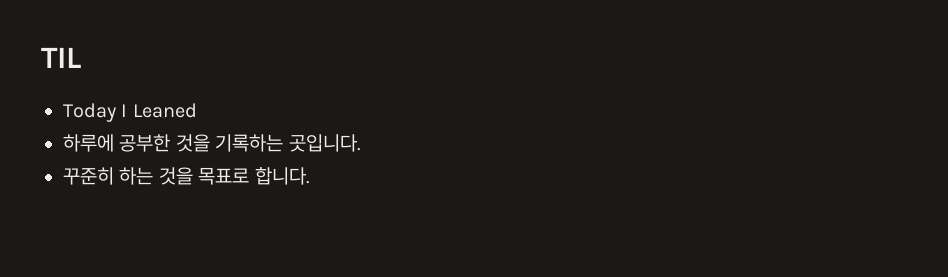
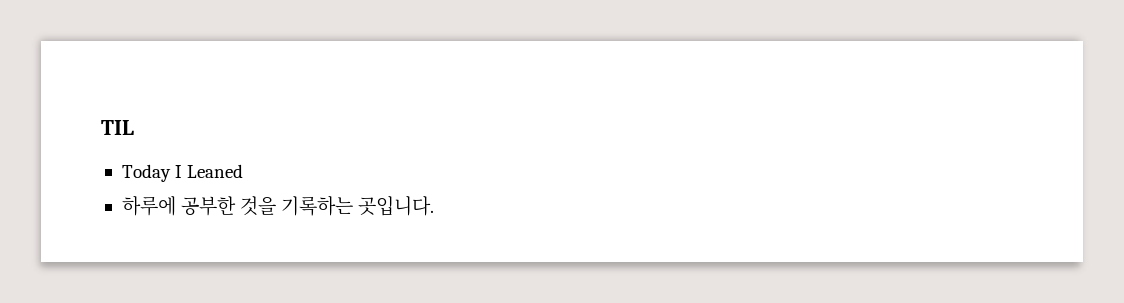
- 꾸준히 하는 것을 목표로 합니다.

